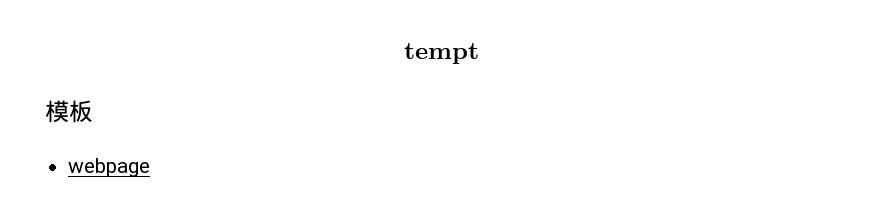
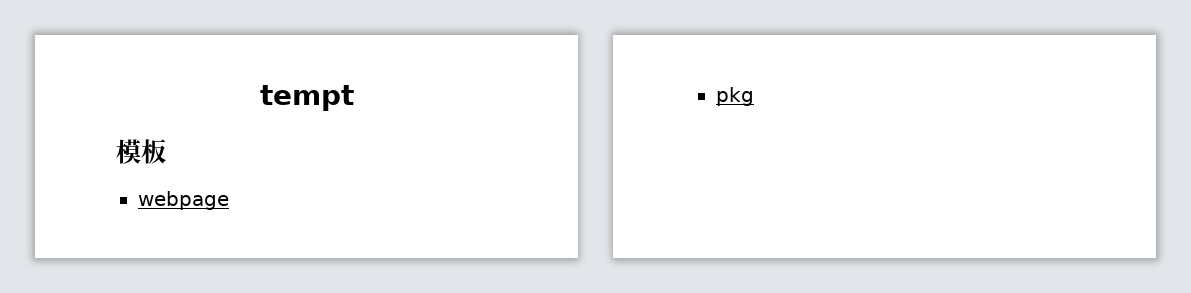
+ pkg

